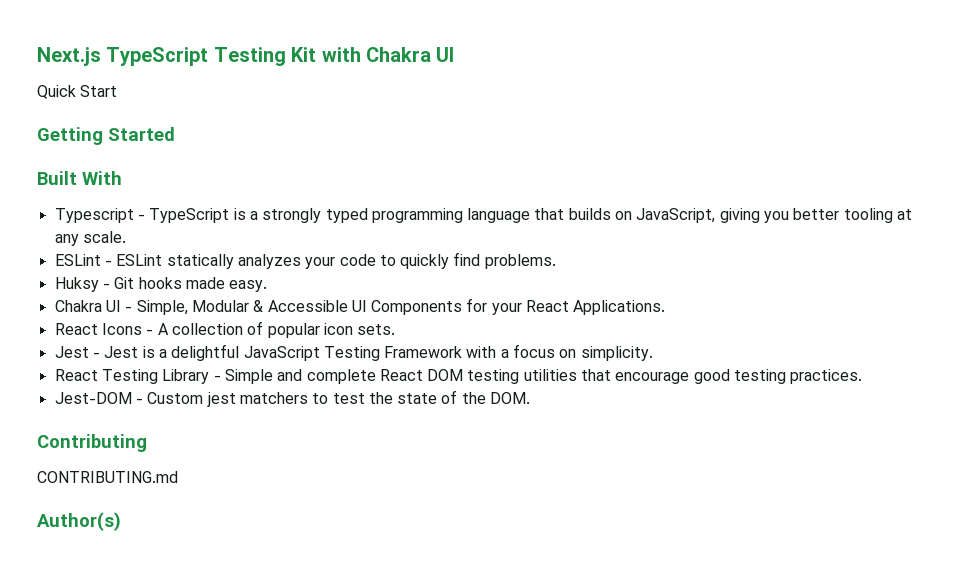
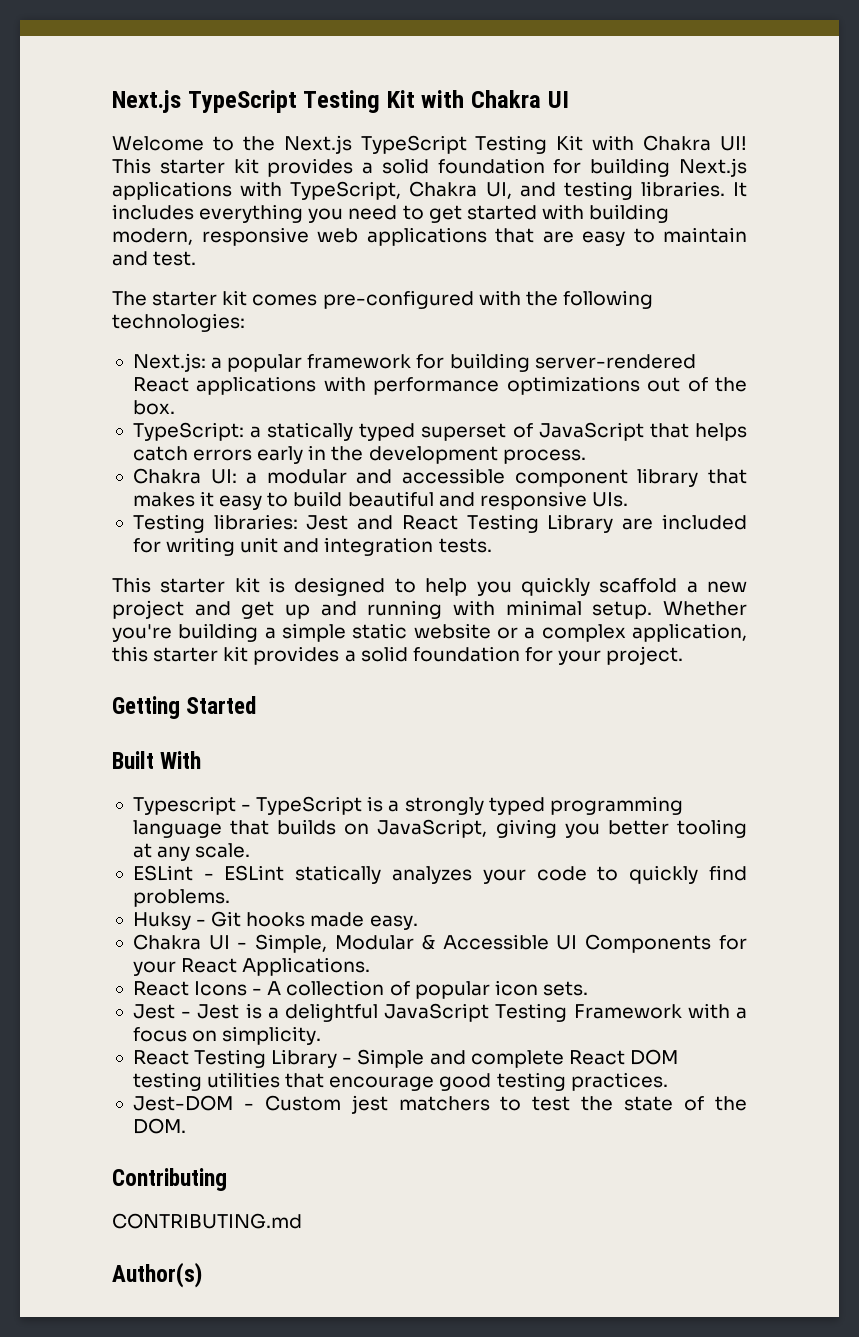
- Quick Start
+ Welcome to the Next.js TypeScript Testing Kit with Chakra UI! This starter kit provides a solid foundation for building Next.js applications with TypeScript, Chakra UI, and testing libraries. It includes everything you need to get started with building modern, responsive web applications that are easy to maintain and test.
+ The starter kit comes pre-configured with the following technologies:
+ Next.js: a popular framework for building server-rendered React applications with performance optimizations out of the box.
+ TypeScript: a statically typed superset of JavaScript that helps catch errors early in the development process.
+ Chakra UI: a modular and accessible component library that makes it easy to build beautiful and responsive UIs.
+ Testing libraries: Jest and React Testing Library are included for writing unit and integration tests.
+ This starter kit is designed to help you quickly scaffold a new project and get up and running with minimal setup. Whether you're building a simple static website or a complex application, this starter kit provides a solid foundation for your project.

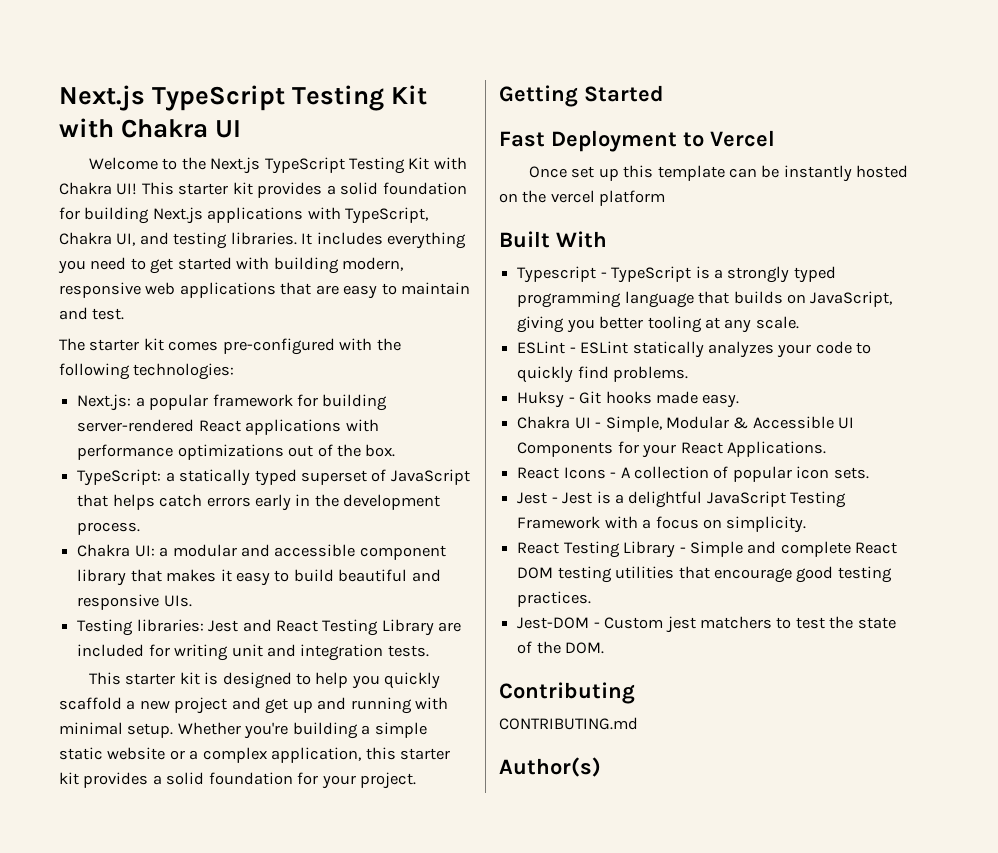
+ Fast Deployment to Vercel
+ Once set up this template can be instantly hosted on the vercel platform

